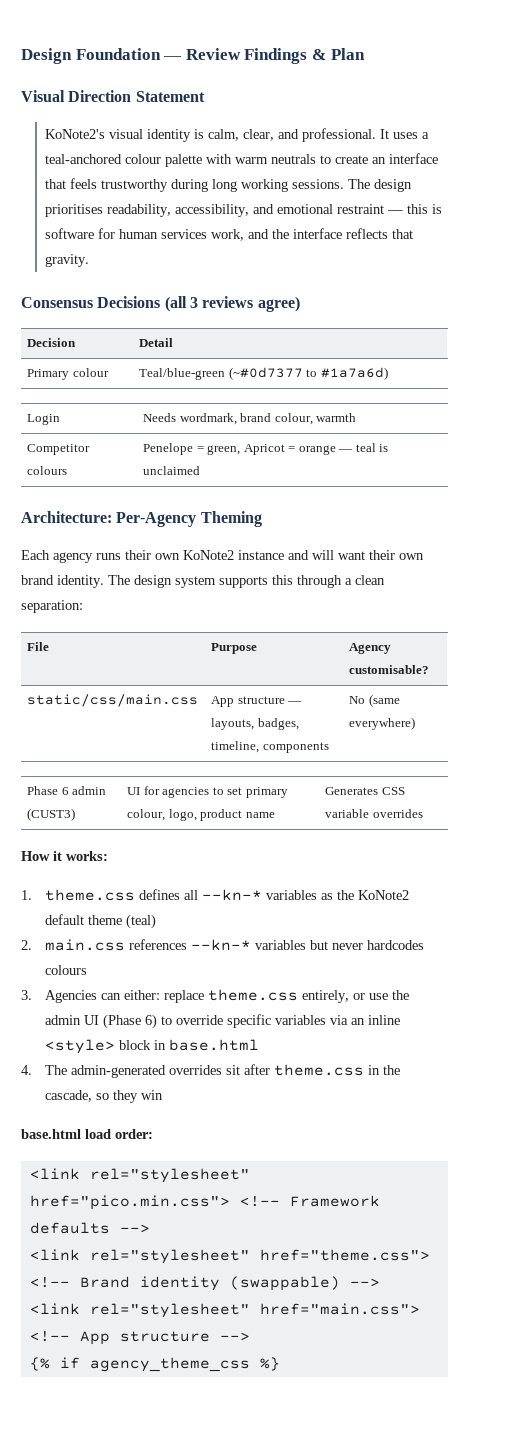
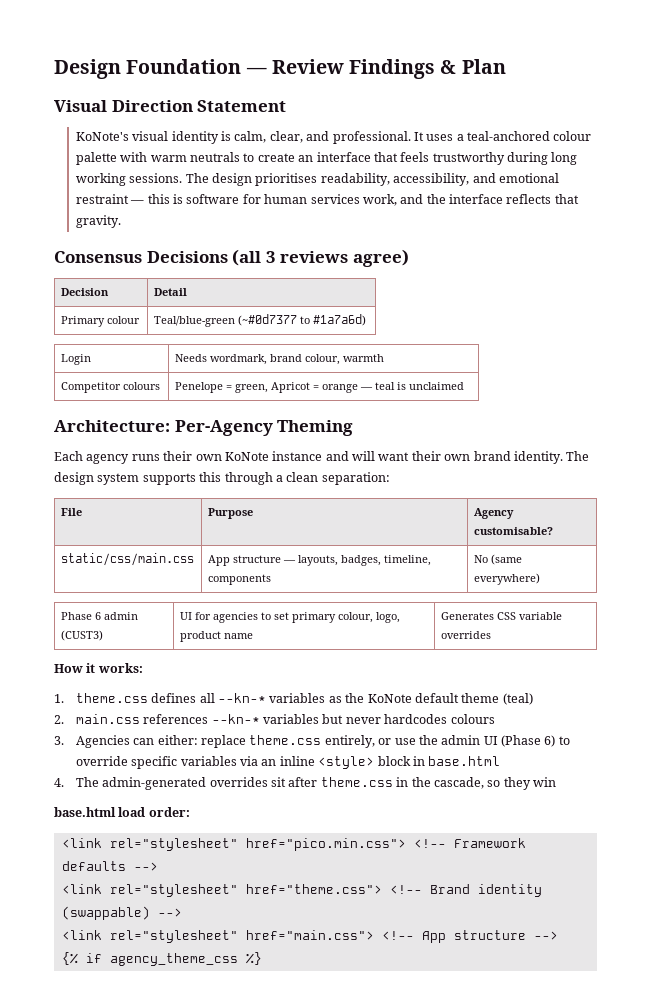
- KoNote2's visual identity is calm, clear, and professional.
+ KoNote's visual identity is calm, clear, and professional.
- Each agency runs their own KoNote2 instance and will want their own brand identity.
+ Each agency runs their own KoNote instance and will want their own brand identity.
- 1. theme.css defines all --kn-* variables as the KoNote2 default theme (teal)
+ 1. theme.css defines all --kn-* variables as the KoNote default theme (teal)

